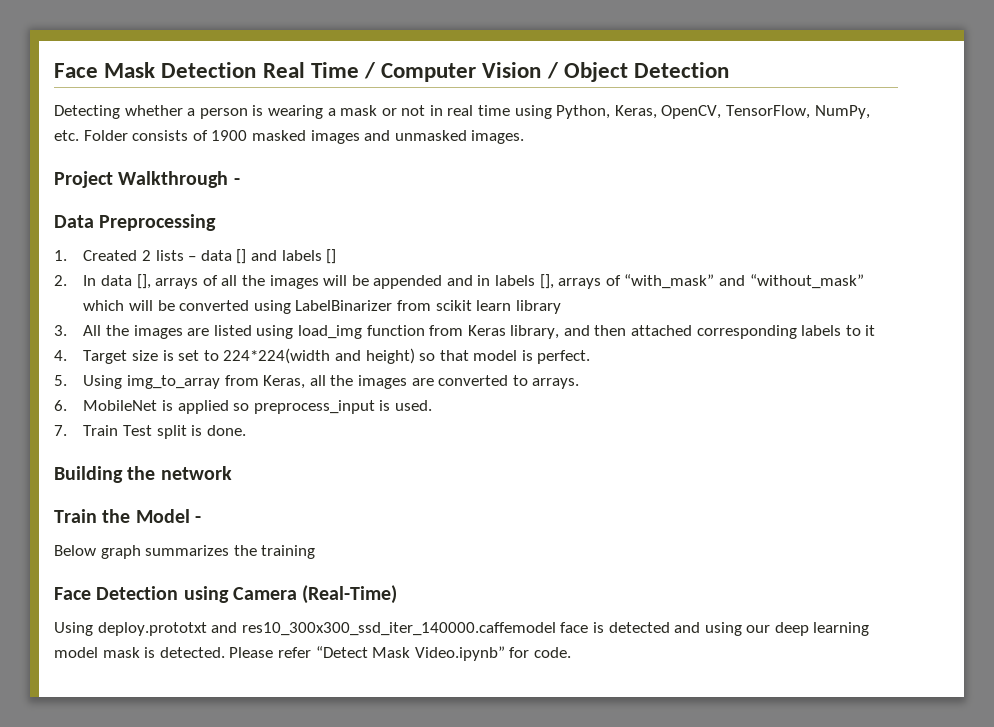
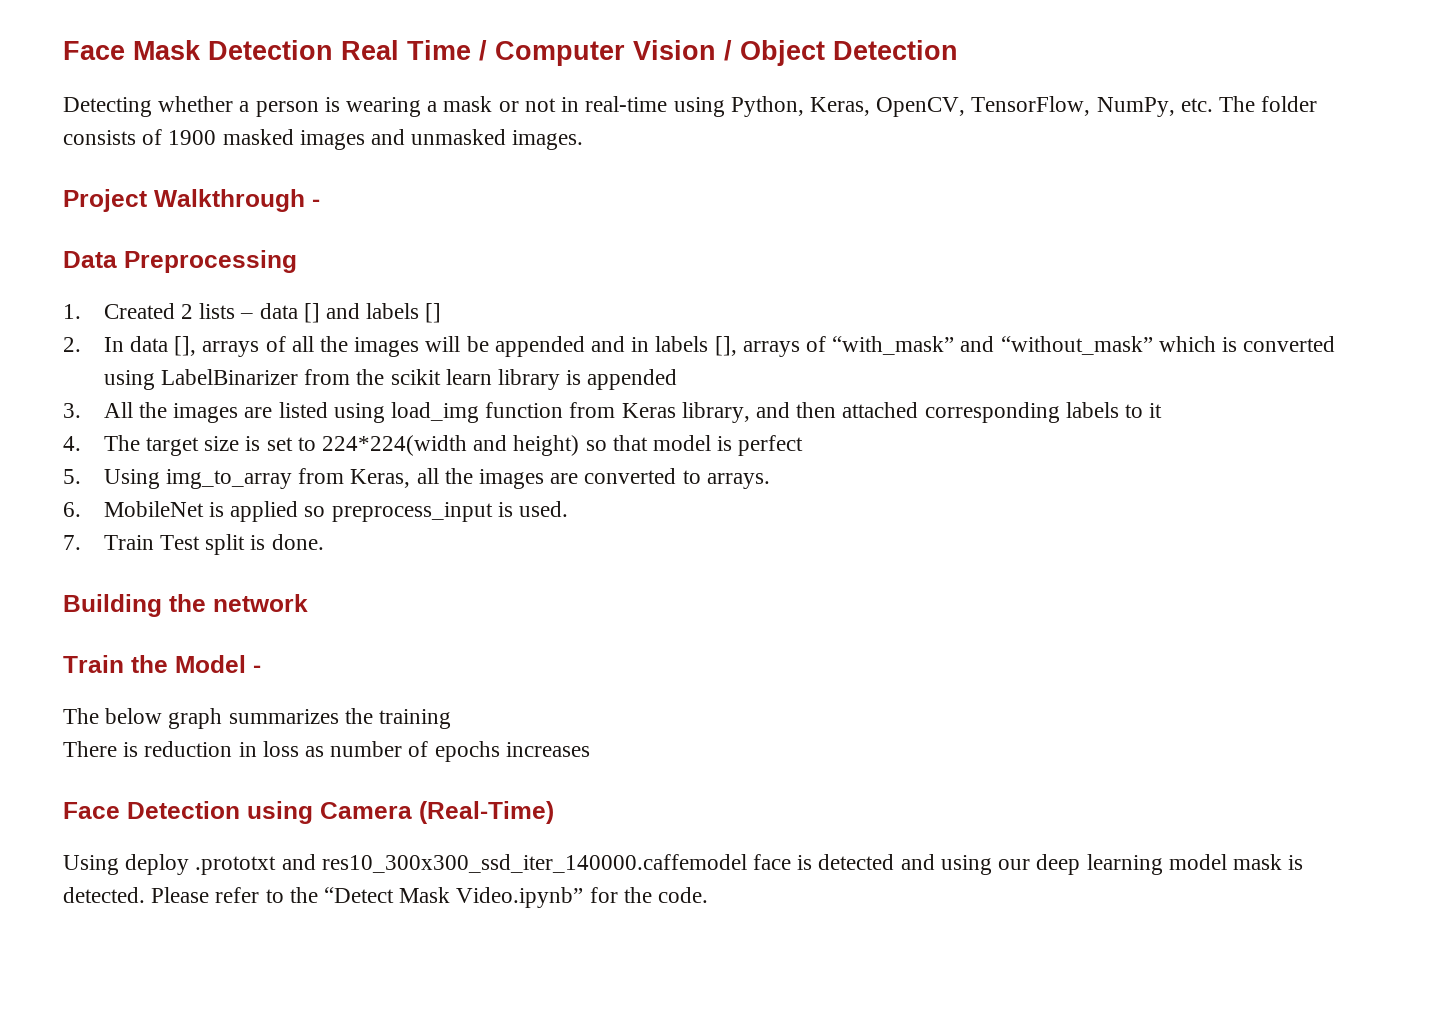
- Detecting whether a person is wearing a mask or not in real time using Python, Keras, OpenCV, TensorFlow, NumPy, etc. Folder consists of 1900 masked images and unmasked images.
+ Detecting whether a person is wearing a mask or not in real-time using Python, Keras, OpenCV, TensorFlow, NumPy, etc. The folder consists of 1900 masked images and unmasked images.
- 2. In data [], arrays of all the images will be appended and in labels [], arrays of “with_mask” and “without_mask” which will be converted using LabelBinarizer from scikit learn library
+ 2. In data [], arrays of all the images will be appended and in labels [], arrays of “with_mask” and “without_mask” which is converted using LabelBinarizer from the scikit learn library is appended
- 4. Target size is set to 224*224(width and height) so that model is perfect.
+ 4. The target size is set to 224*224(width and height) so that model is perfect
- Below graph summarizes the training
+ The below graph summarizes the training
+ There is reduction in loss as number of epochs increases
- Using deploy.prototxt and res10_300x300_ssd_iter_140000.caffemodel face is detected and using our deep learning model mask is detected.
+ Using deploy .prototxt and res10_300x300_ssd_iter_140000.caffemodel face is detected and using our deep learning model mask is detected.
- Please refer “Detect Mask Video.ipynb” for code.
+ Please refer to the “Detect Mask Video.ipynb” for the code.

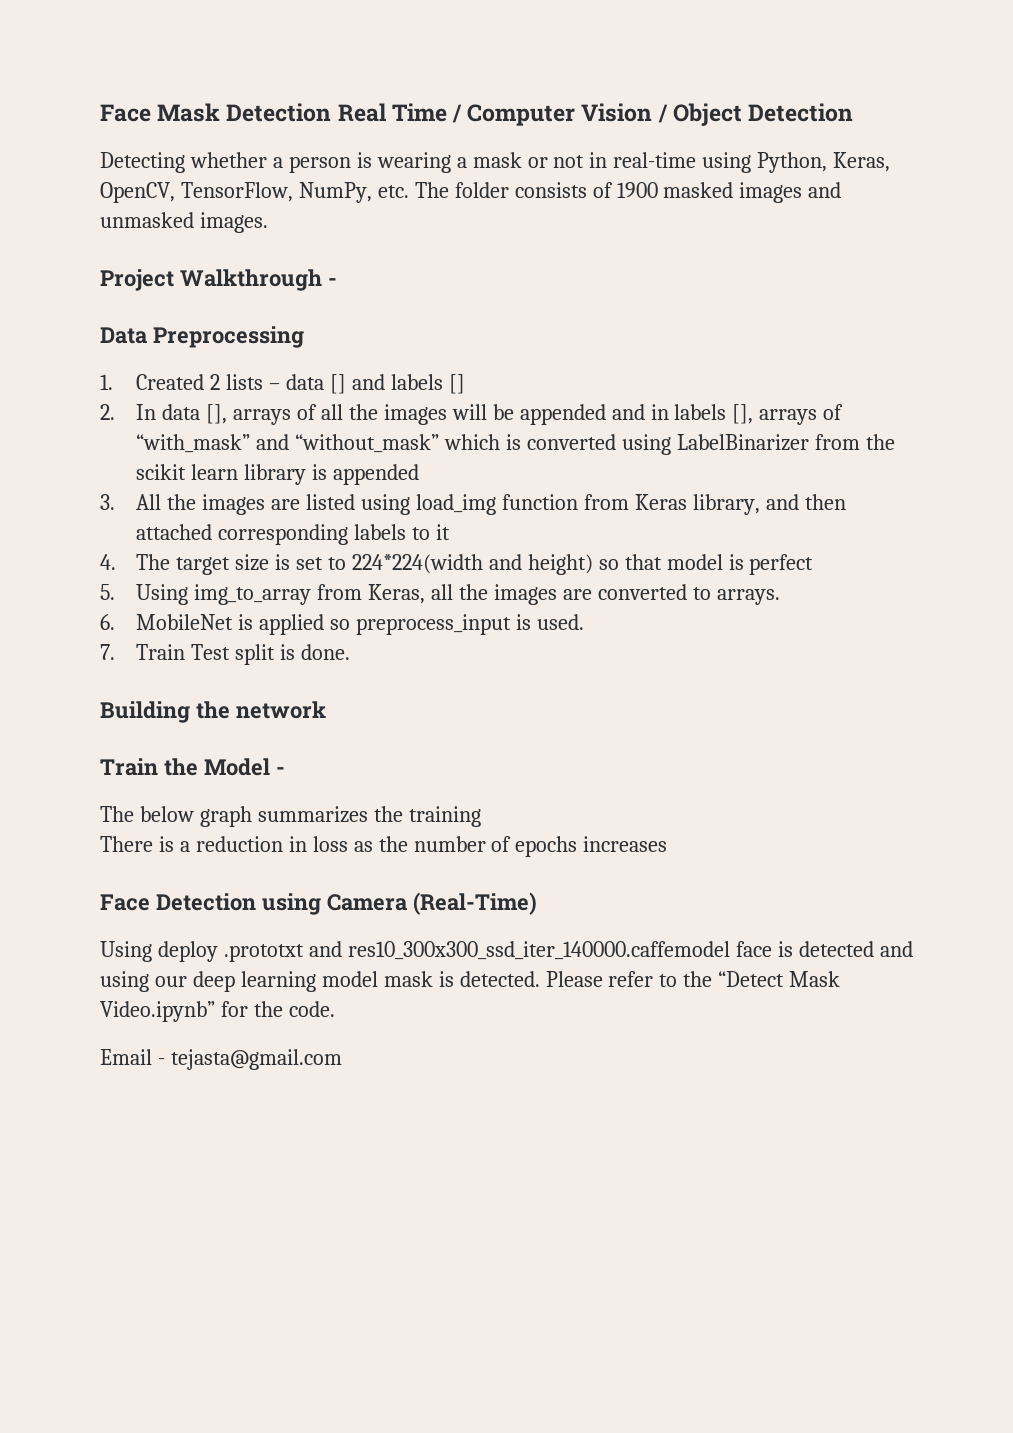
- There is reduction in loss as number of epochs increases
+ There is a reduction in loss as the number of epochs increases
+ Email - tejasta@gmail.com

